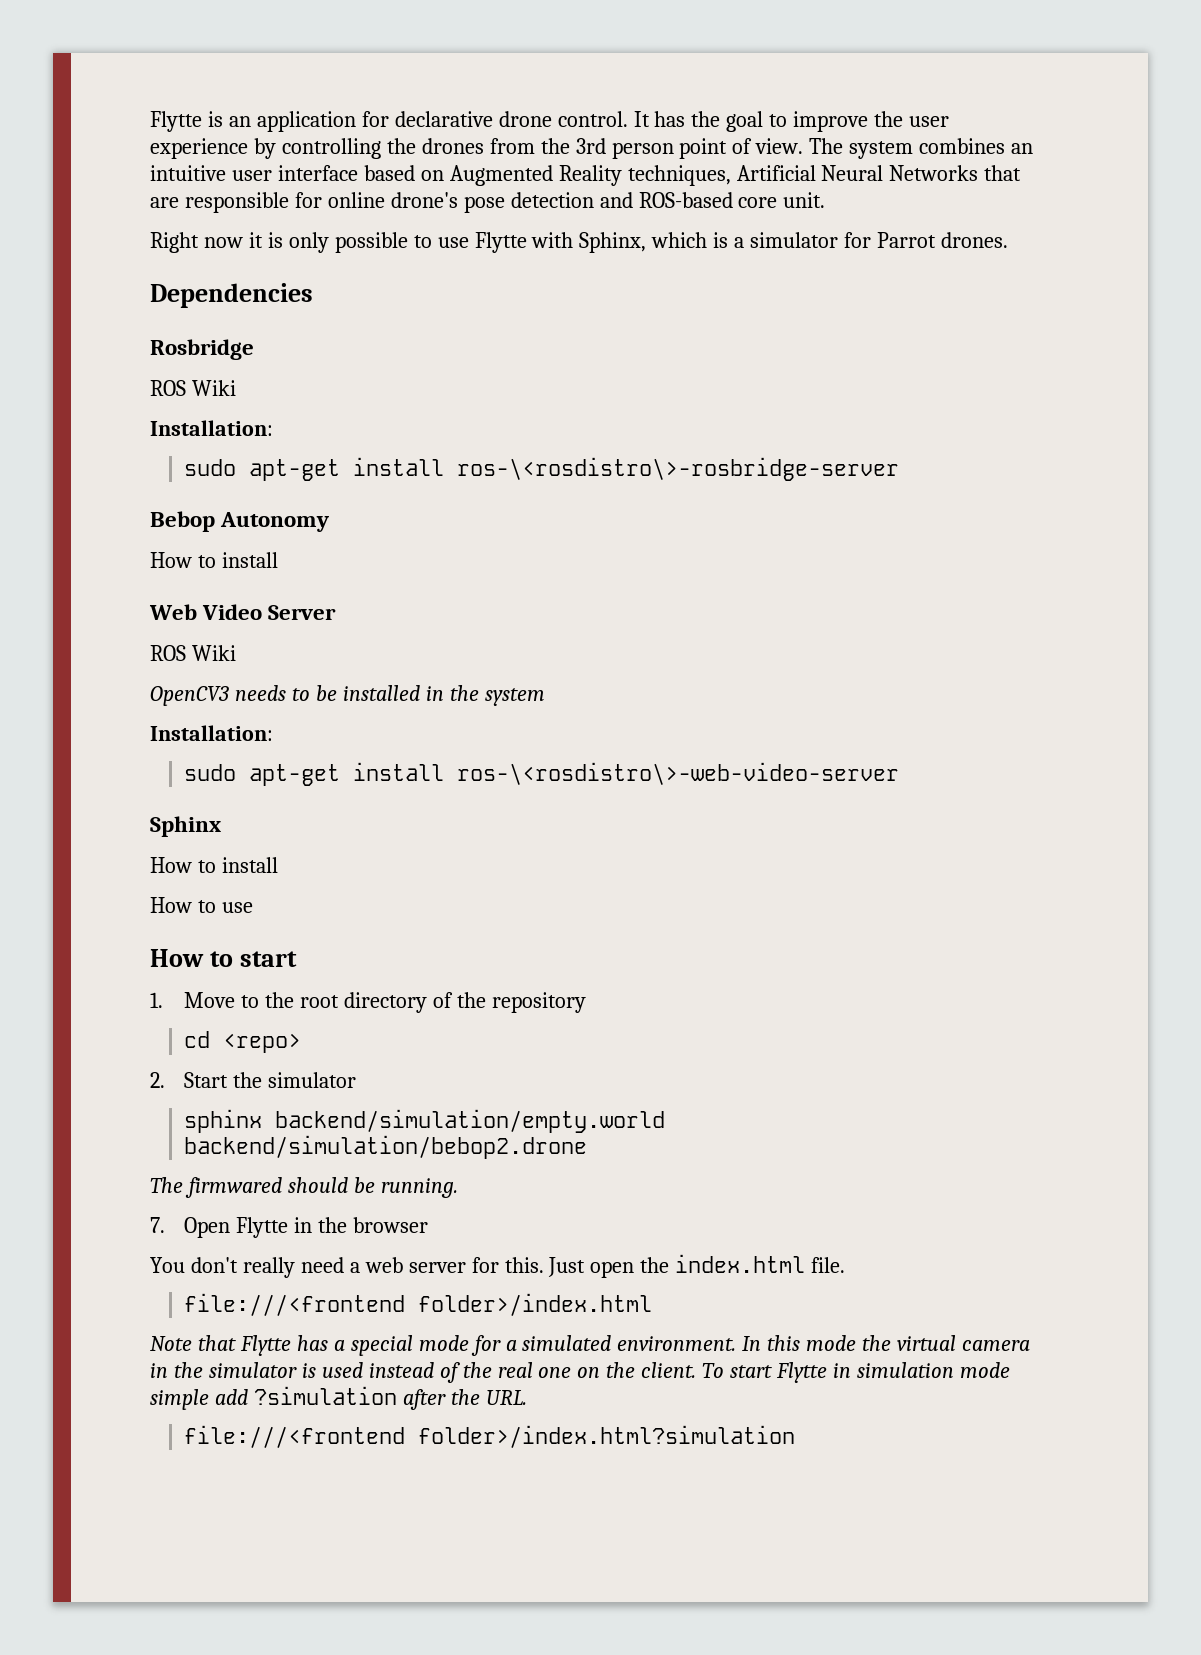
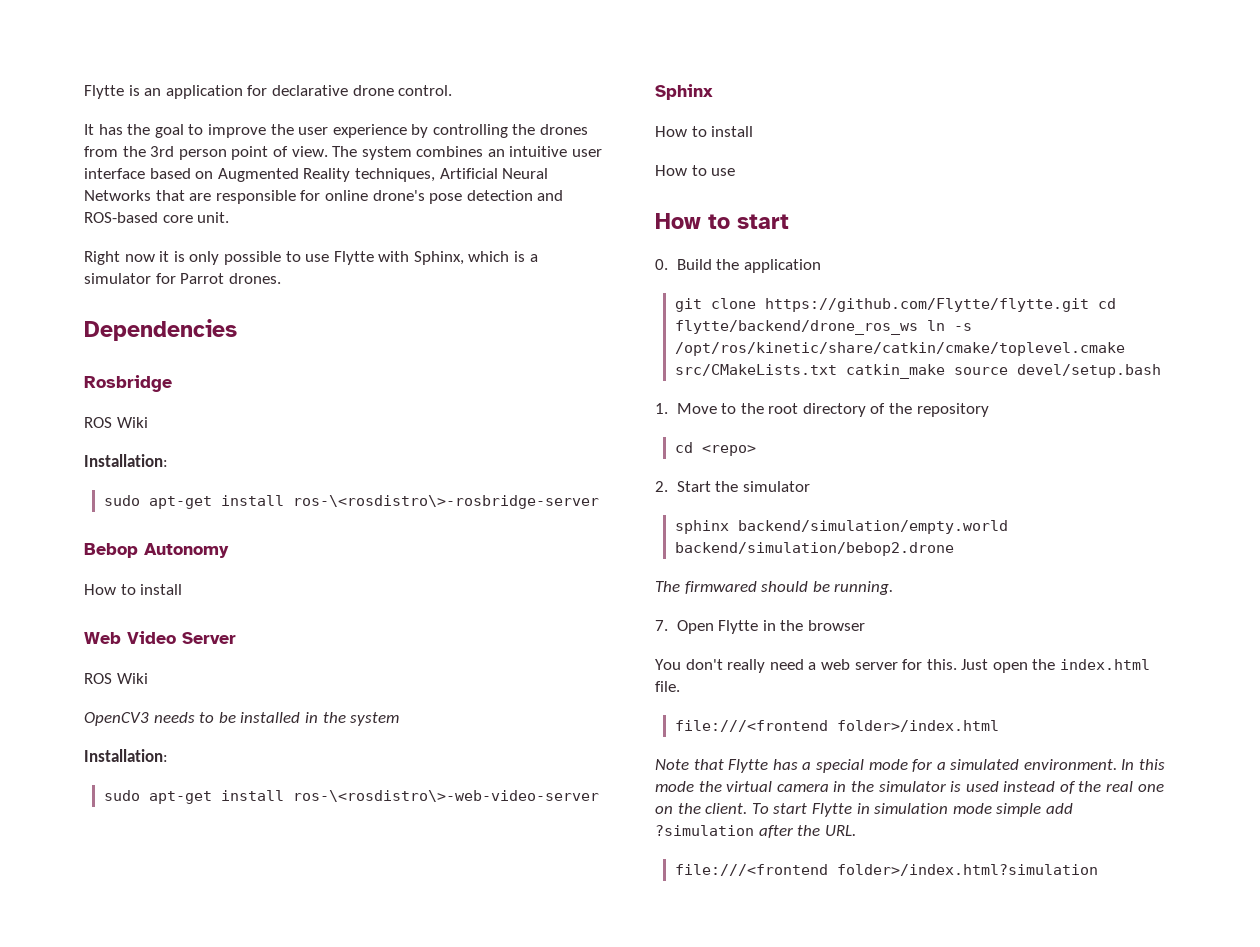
- Flytte is an application for declarative drone control. It has the goal to improve the user experience by controlling the drones from the 3rd person point of view.
+ Flytte is an application for declarative drone control.
+ It has the goal to improve the user experience by controlling the drones from the 3rd person point of view.
+ 0. Build the application
+ git clone https://github.com/Flytte/flytte.git cd flytte/backend/drone_ros_ws ln -s /opt/ros/kinetic/share/catkin/cmake/toplevel.cmake src/CMakeLists.txt catkin_make source devel/setup.bash

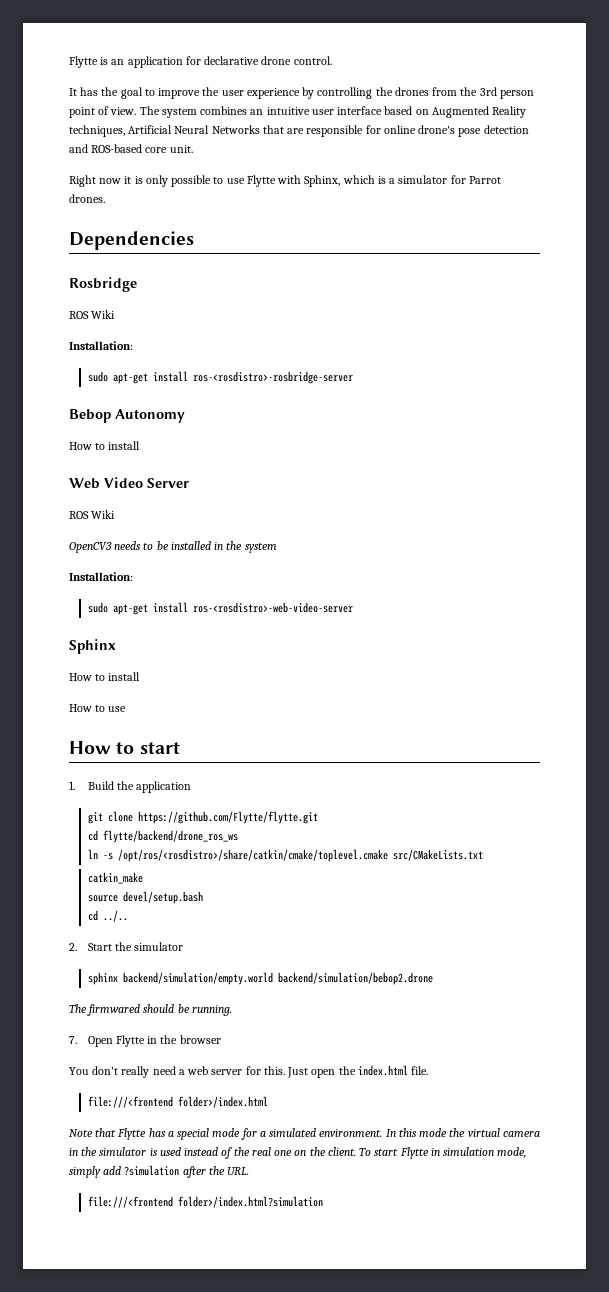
- sudo apt-get install ros-\<rosdistro\>-rosbridge-server
+ sudo apt-get install ros-<rosdistro>-rosbridge-server
- sudo apt-get install ros-\<rosdistro\>-web-video-server
+ sudo apt-get install ros-<rosdistro>-web-video-server
- 0. Build the application
+ 1. Build the application
- git clone https://github.com/Flytte/flytte.git cd flytte/backend/drone_ros_ws ln -s /opt/ros/kinetic/share/catkin/cmake/toplevel.cmake src/CMakeLists.txt catkin_make source devel/setup.bash
+ git clone https://github.com/Flytte/flytte.git
+ cd flytte/backend/drone_ros_ws
+ ln -s /opt/ros/<rosdistro>/share/catkin/cmake/toplevel.cmake src/CMakeLists.txt
+ catkin_make
+ source devel/setup.bash
- 1. Move to the root directory of the repository
- cd <repo>
+ cd ../..
- To start Flytte in simulation mode simple add ?simulation after the URL.
+ To start Flytte in simulation mode, simply add ?simulation after the URL.

